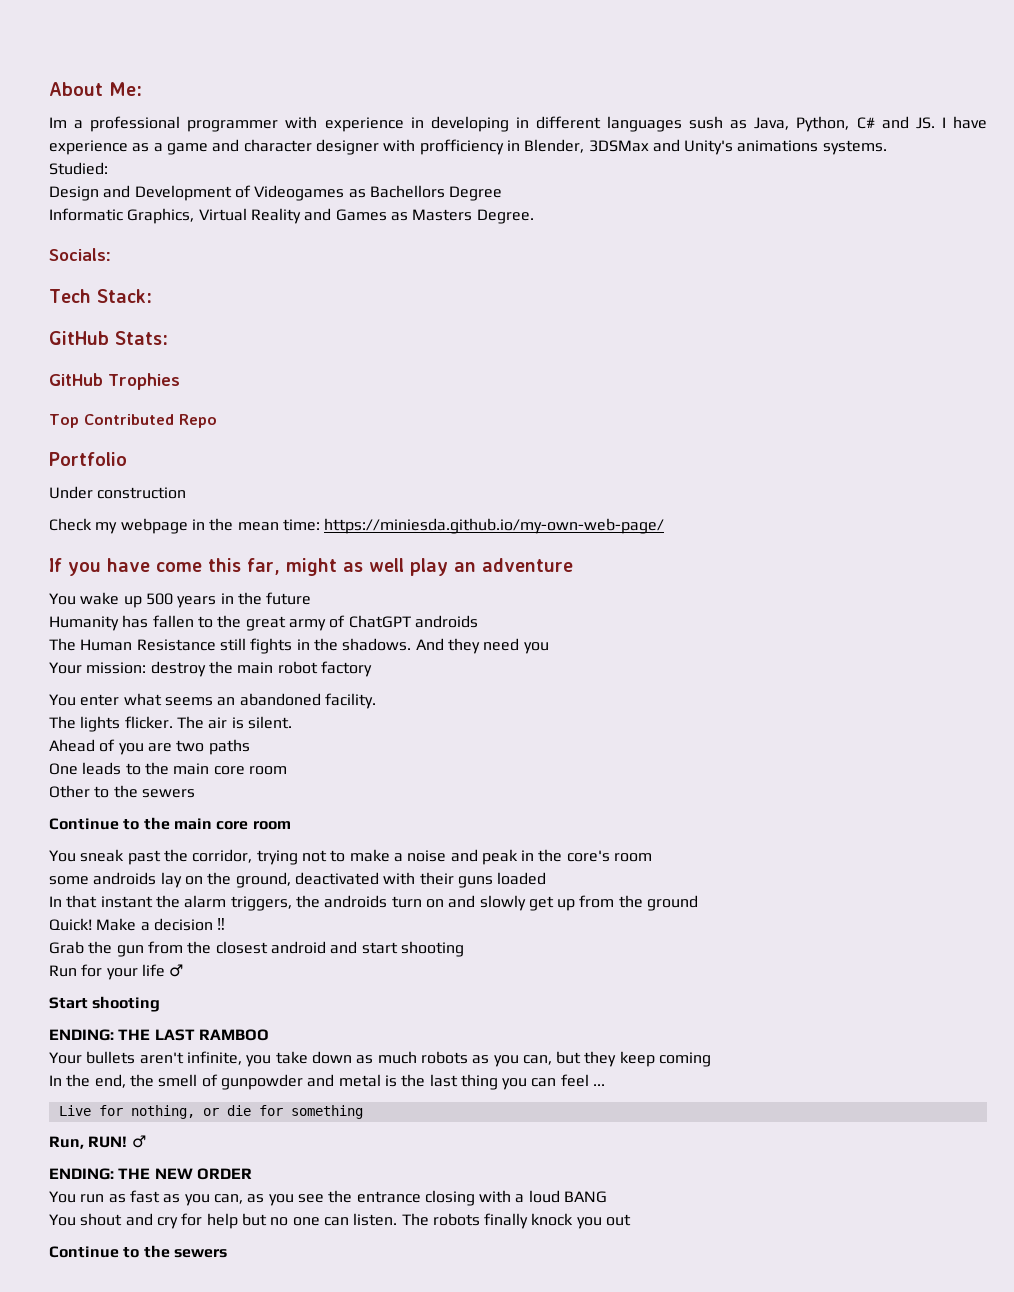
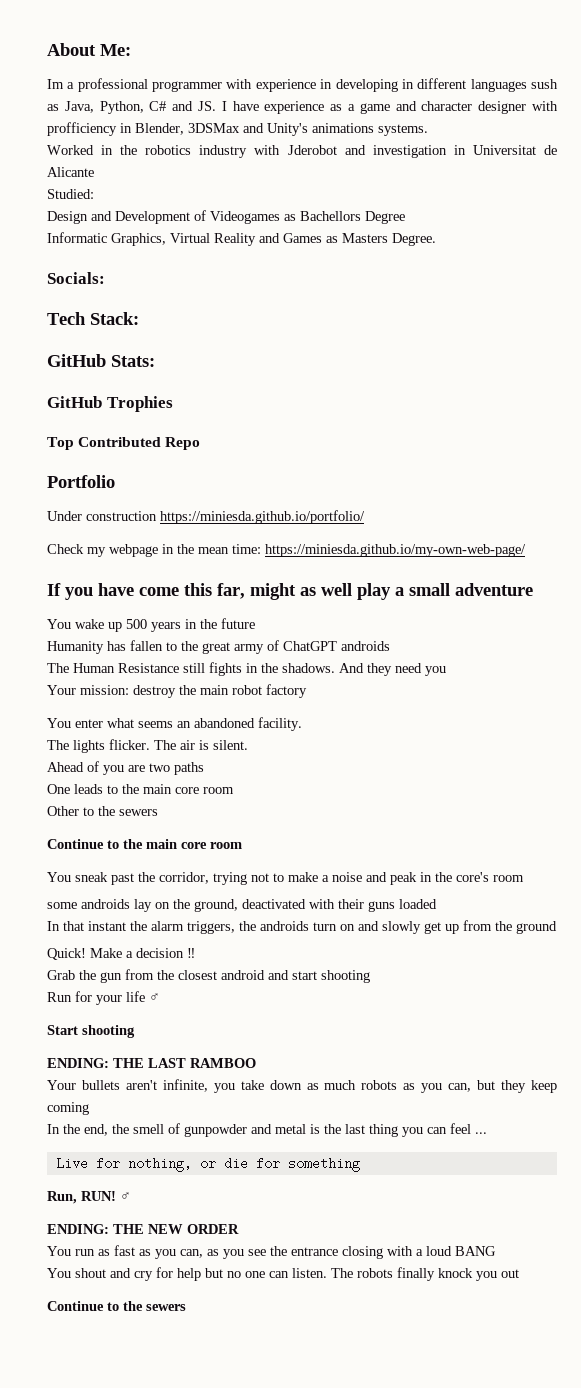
+ Worked in the robotics industry with Jderobot and investigation in Universitat de Alicante
- Under construction
+ Under construction https://miniesda.github.io/portfolio/
- If you have come this far, might as well play an adventure
+ If you have come this far, might as well play a small adventure

